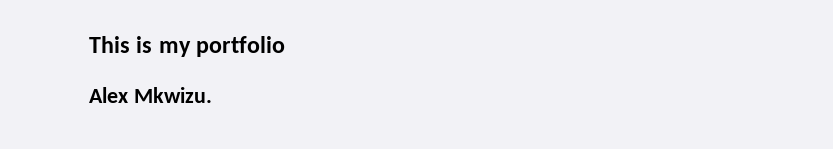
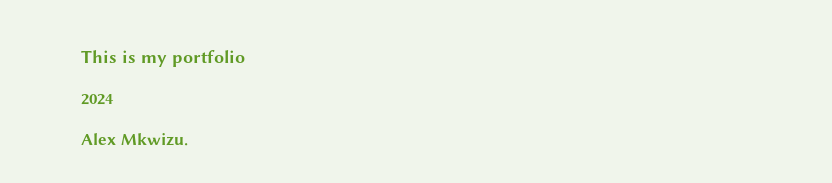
+ 2024

